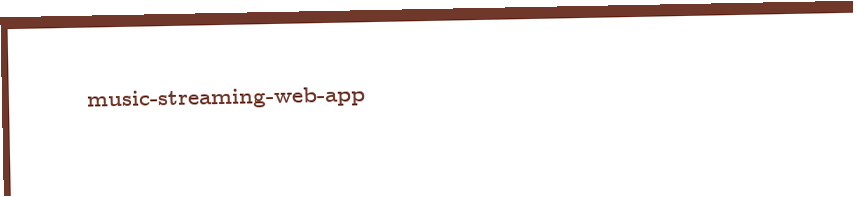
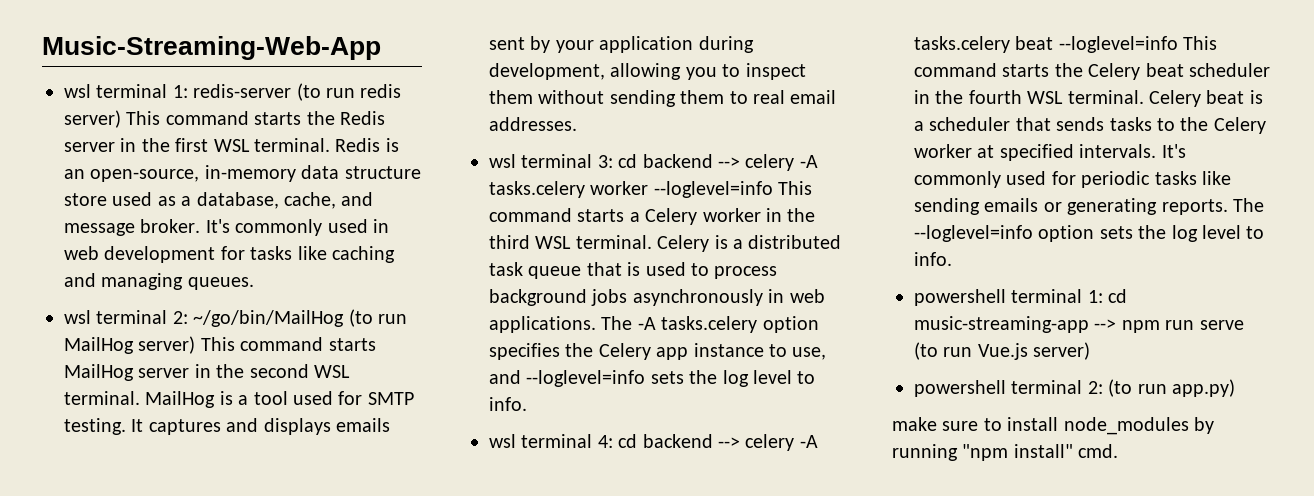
- music-streaming-web-app
+ Music-Streaming-Web-App
+ wsl terminal 1: redis-server (to run redis server) This command starts the Redis server in the first WSL terminal. Redis is an open-source, in-memory data structure store used as a database, cache, and message broker. It's commonly used in web development for tasks like caching and managing queues.
+ wsl terminal 2: ~/go/bin/MailHog (to run MailHog server) This command starts MailHog server in the second WSL terminal. MailHog is a tool used for SMTP testing. It captures and displays emails sent by your application during development, allowing you to inspect them without sending them to real email addresses.
+ wsl terminal 3: cd backend --> celery -A tasks.celery worker --loglevel=info This command starts a Celery worker in the third WSL terminal. Celery is a distributed task queue that is used to process background jobs asynchronously in web applications. The -A tasks.celery option specifies the Celery app instance to use, and --loglevel=info sets the log level to info.
+ wsl terminal 4: cd backend --> celery -A tasks.celery beat --loglevel=info This command starts the Celery beat scheduler in the fourth WSL terminal. Celery beat is a scheduler that sends tasks to the Celery worker at specified intervals. It's commonly used for periodic tasks like sending emails or generating reports. The --loglevel=info option sets the log level to info.
+ powershell terminal 1: cd music-streaming-app --> npm run serve (to run Vue.js server)
+ powershell terminal 2: (to run app.py)
+ make sure to install node_modules by running "npm install" cmd.

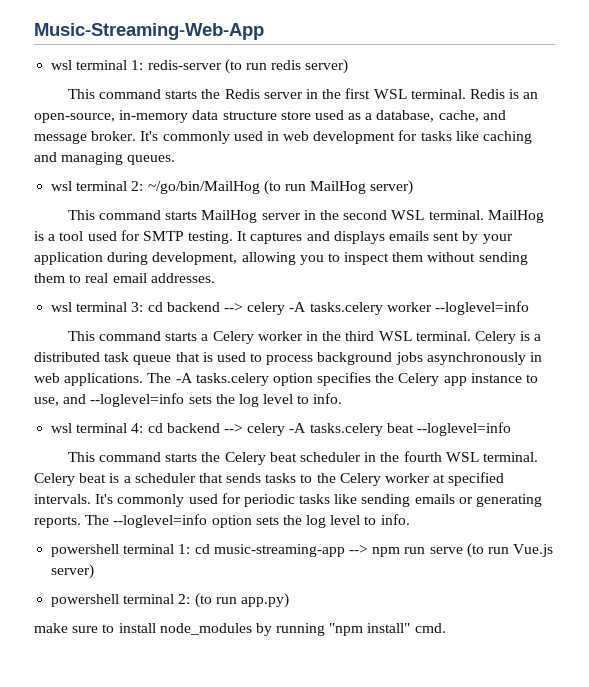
- wsl terminal 1: redis-server (to run redis server) This command starts the Redis server in the first WSL terminal.
+ wsl terminal 1: redis-server (to run redis server)
+ This command starts the Redis server in the first WSL terminal.
- wsl terminal 2: ~/go/bin/MailHog (to run MailHog server) This command starts MailHog server in the second WSL terminal.
+ wsl terminal 2: ~/go/bin/MailHog (to run MailHog server)
+ This command starts MailHog server in the second WSL terminal.
- wsl terminal 3: cd backend --> celery -A tasks.celery worker --loglevel=info This command starts a Celery worker in the third WSL terminal.
+ wsl terminal 3: cd backend --> celery -A tasks.celery worker --loglevel=info
+ This command starts a Celery worker in the third WSL terminal.
- wsl terminal 4: cd backend --> celery -A tasks.celery beat --loglevel=info This command starts the Celery beat scheduler in the fourth WSL terminal.
+ wsl terminal 4: cd backend --> celery -A tasks.celery beat --loglevel=info
+ This command starts the Celery beat scheduler in the fourth WSL terminal.

